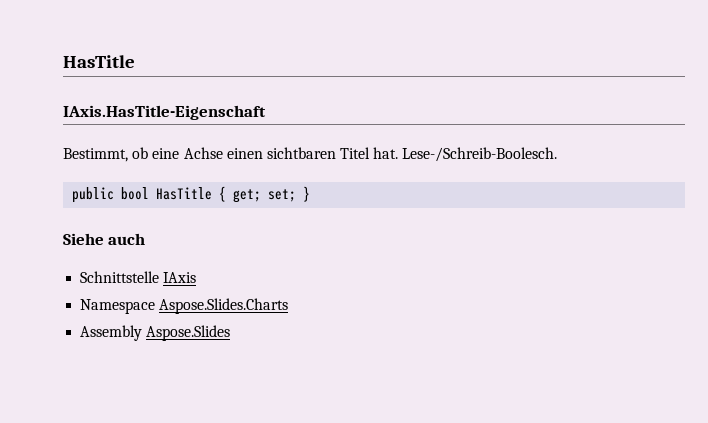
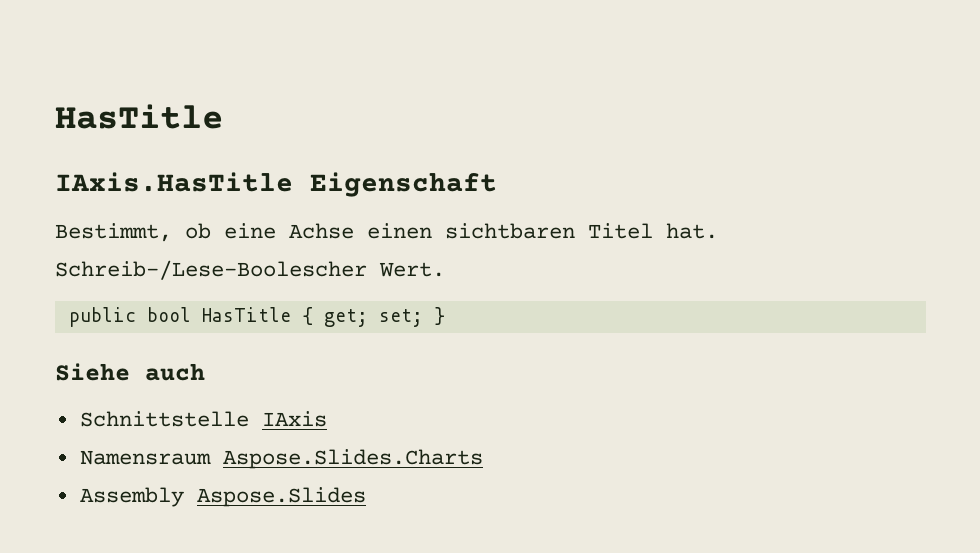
- IAxis.HasTitle-Eigenschaft
+ IAxis.HasTitle Eigenschaft
- Lese-/Schreib-Boolesch.
+ Schreib-/Lese-Boolescher Wert.
- Namespace Aspose.Slides.Charts
+ Namensraum Aspose.Slides.Charts

